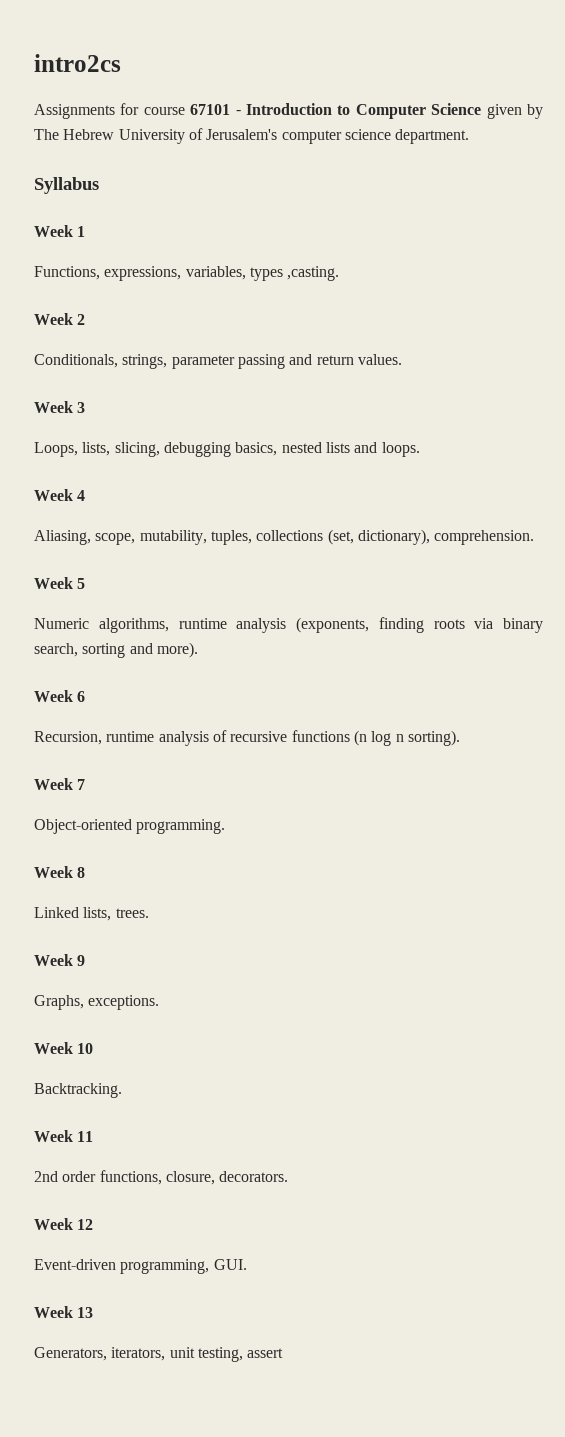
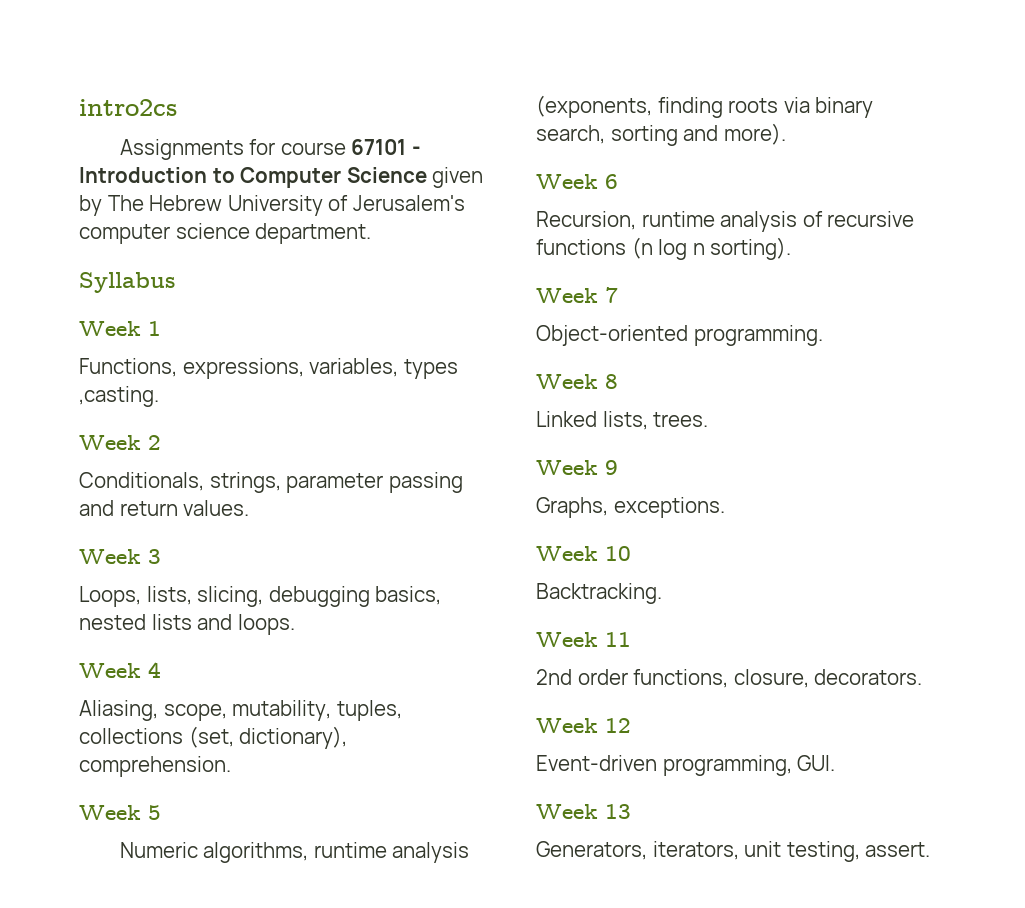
- Generators, iterators, unit testing, assert
+ Generators, iterators, unit testing, assert.

